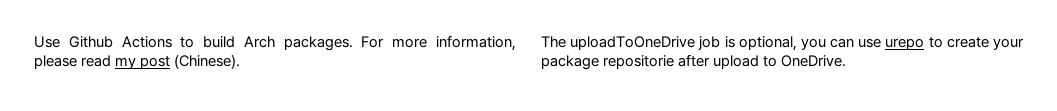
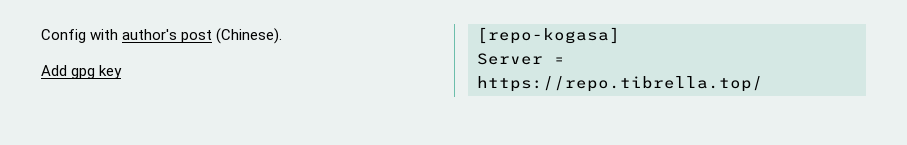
- Use Github Actions to build Arch packages. For more information, please read my post (Chinese).
- The uploadToOneDrive job is optional, you can use urepo to create your package repositorie after upload to OneDrive.
+ Config with author's post (Chinese).
+ Add gpg key
+ [repo-kogasa]
+ Server = https://repo.tibrella.top/

